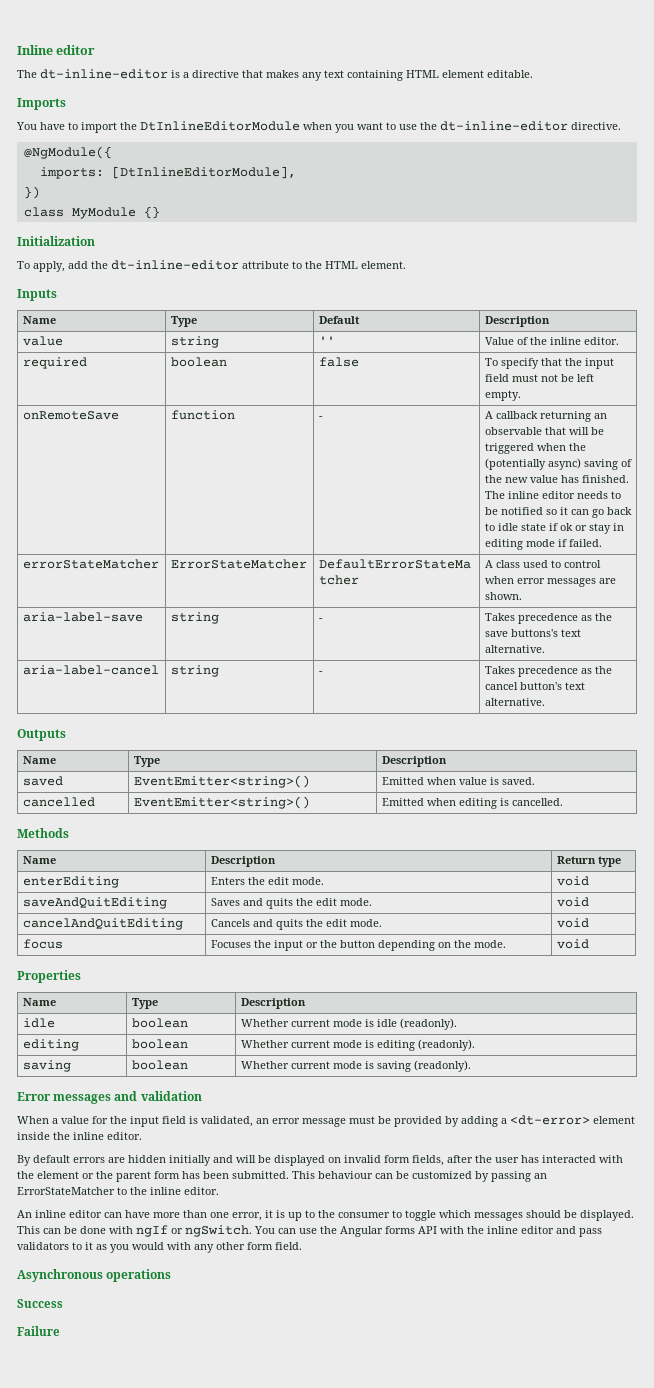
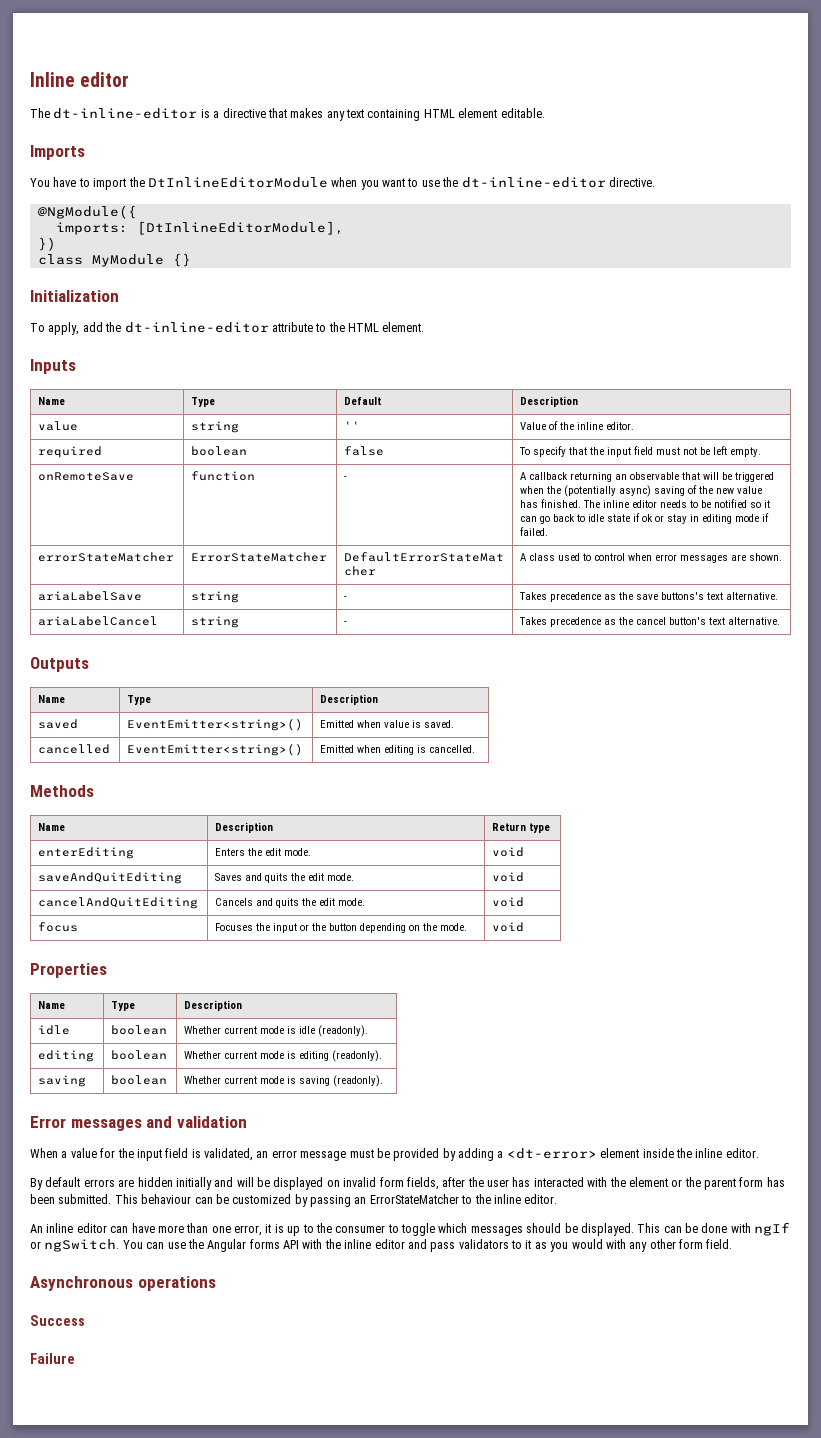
- aria-label-save | string | - | Takes precedence as the save buttons's text alternative.
+ ariaLabelSave | string | - | Takes precedence as the save buttons's text alternative.
- aria-label-cancel | string | - | Takes precedence as the cancel button's text alternative.
+ ariaLabelCancel | string | - | Takes precedence as the cancel button's text alternative.

